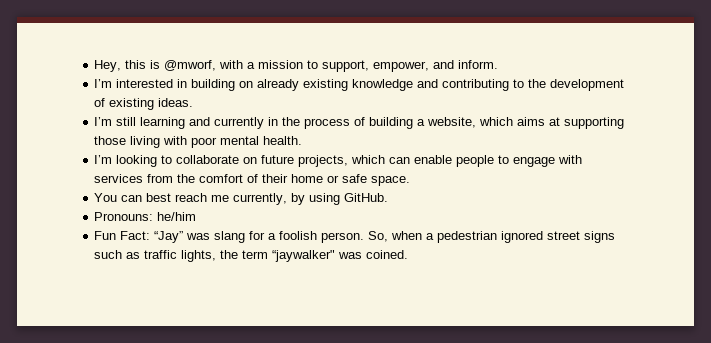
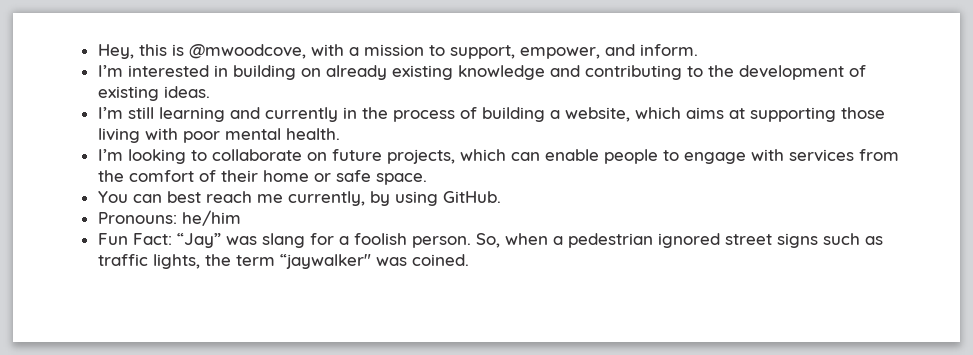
- Hey, this is @mworf, with a mission to support, empower, and inform.
+ Hey, this is @mwoodcove, with a mission to support, empower, and inform.

